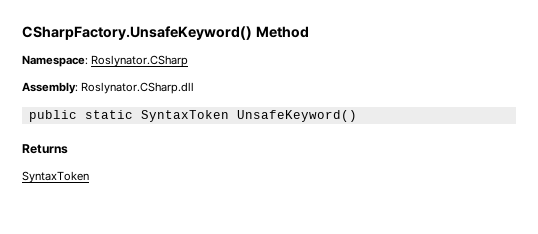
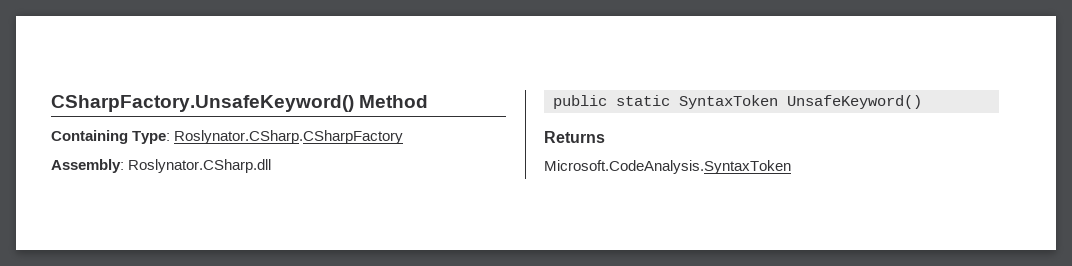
- Namespace: Roslynator.CSharp
+ Containing Type: Roslynator.CSharp.CSharpFactory
  Returns
- SyntaxToken
+ Microsoft.CodeAnalysis.SyntaxToken

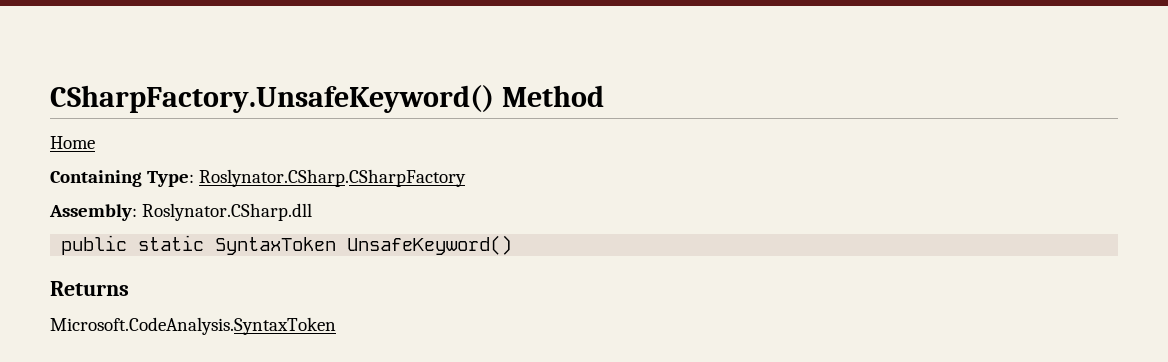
+ Home

